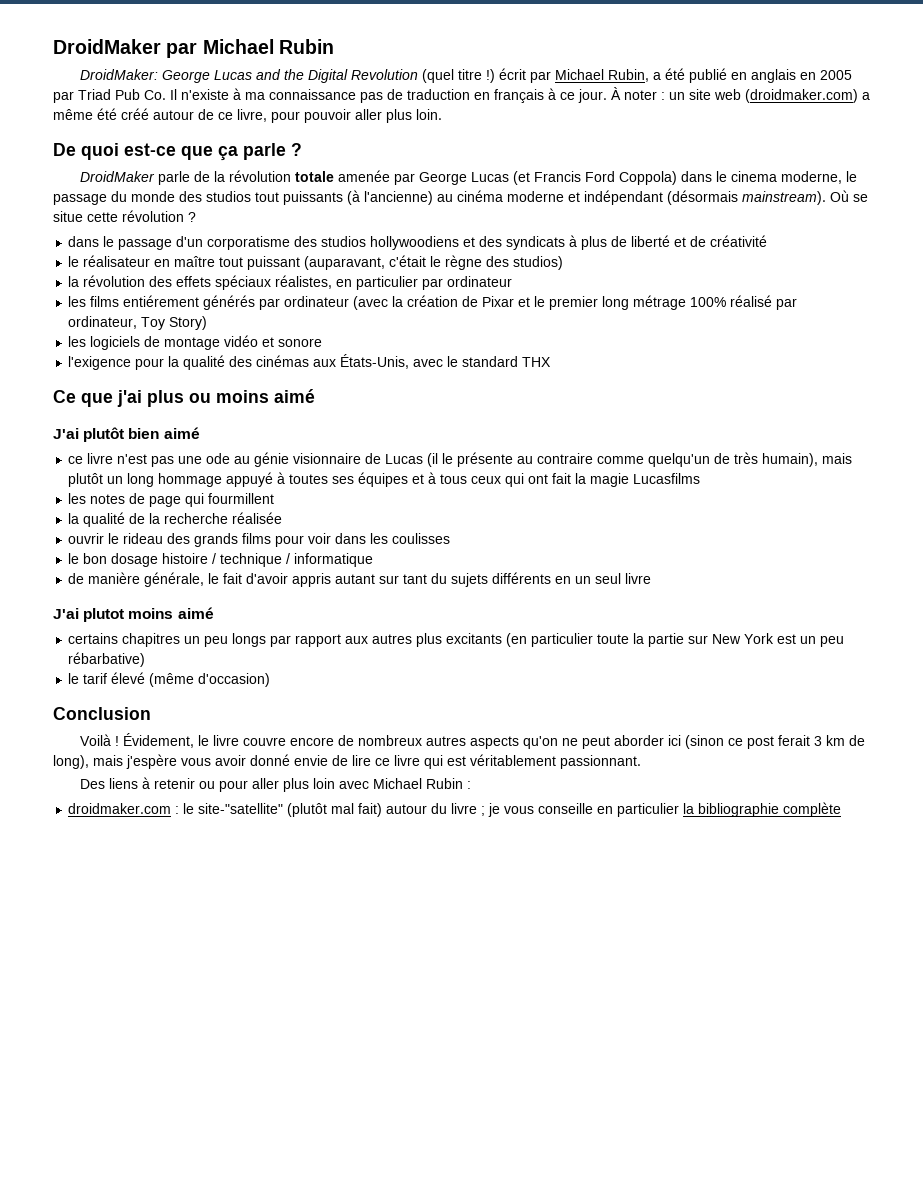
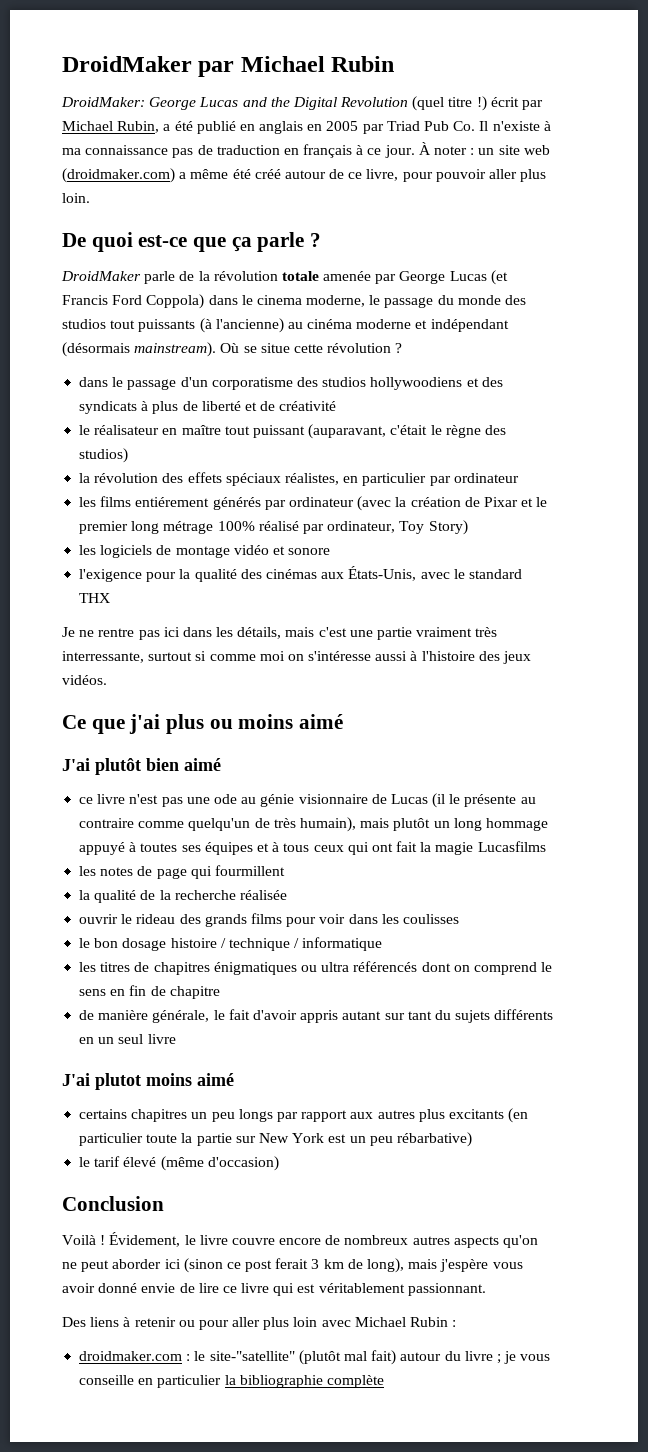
+ Je ne rentre pas ici dans les détails, mais c'est une partie vraiment très interressante, surtout si comme moi on s'intéresse aussi à l'histoire des jeux vidéos.
+ les titres de chapitres énigmatiques ou ultra référencés dont on comprend le sens en fin de chapitre

